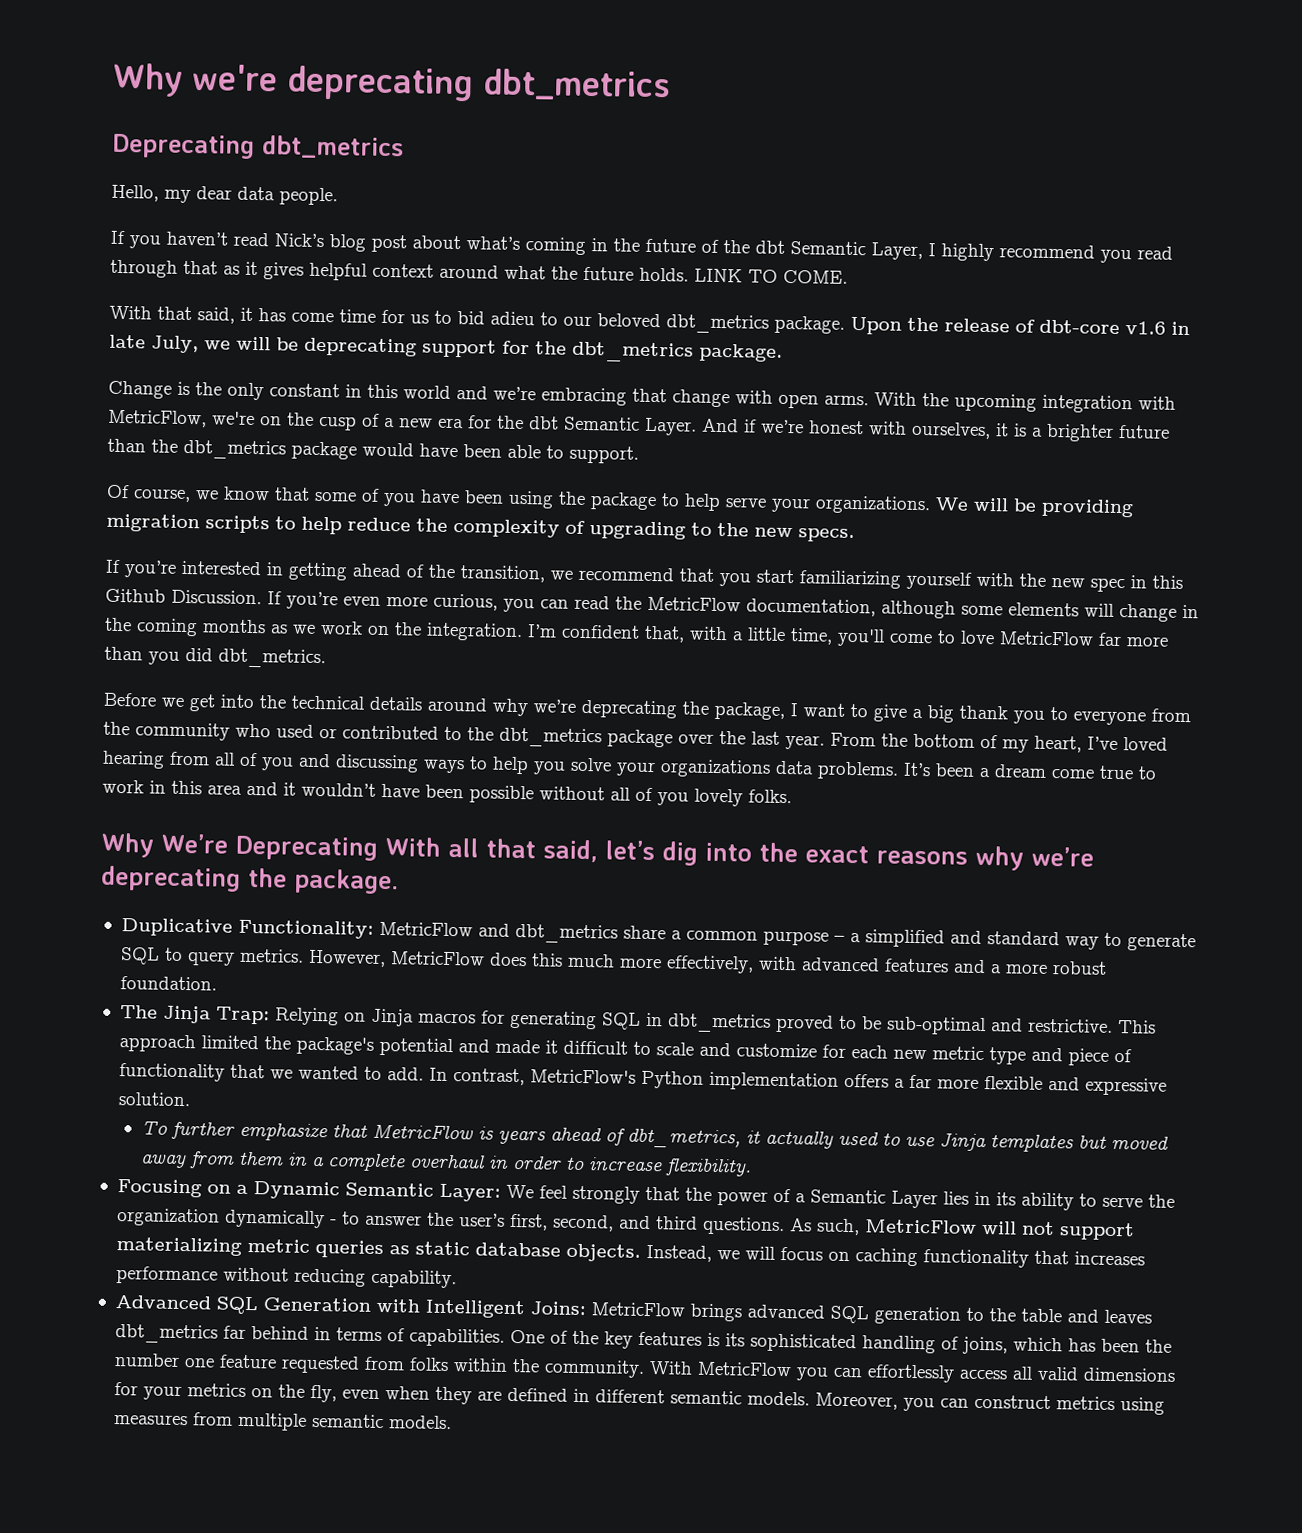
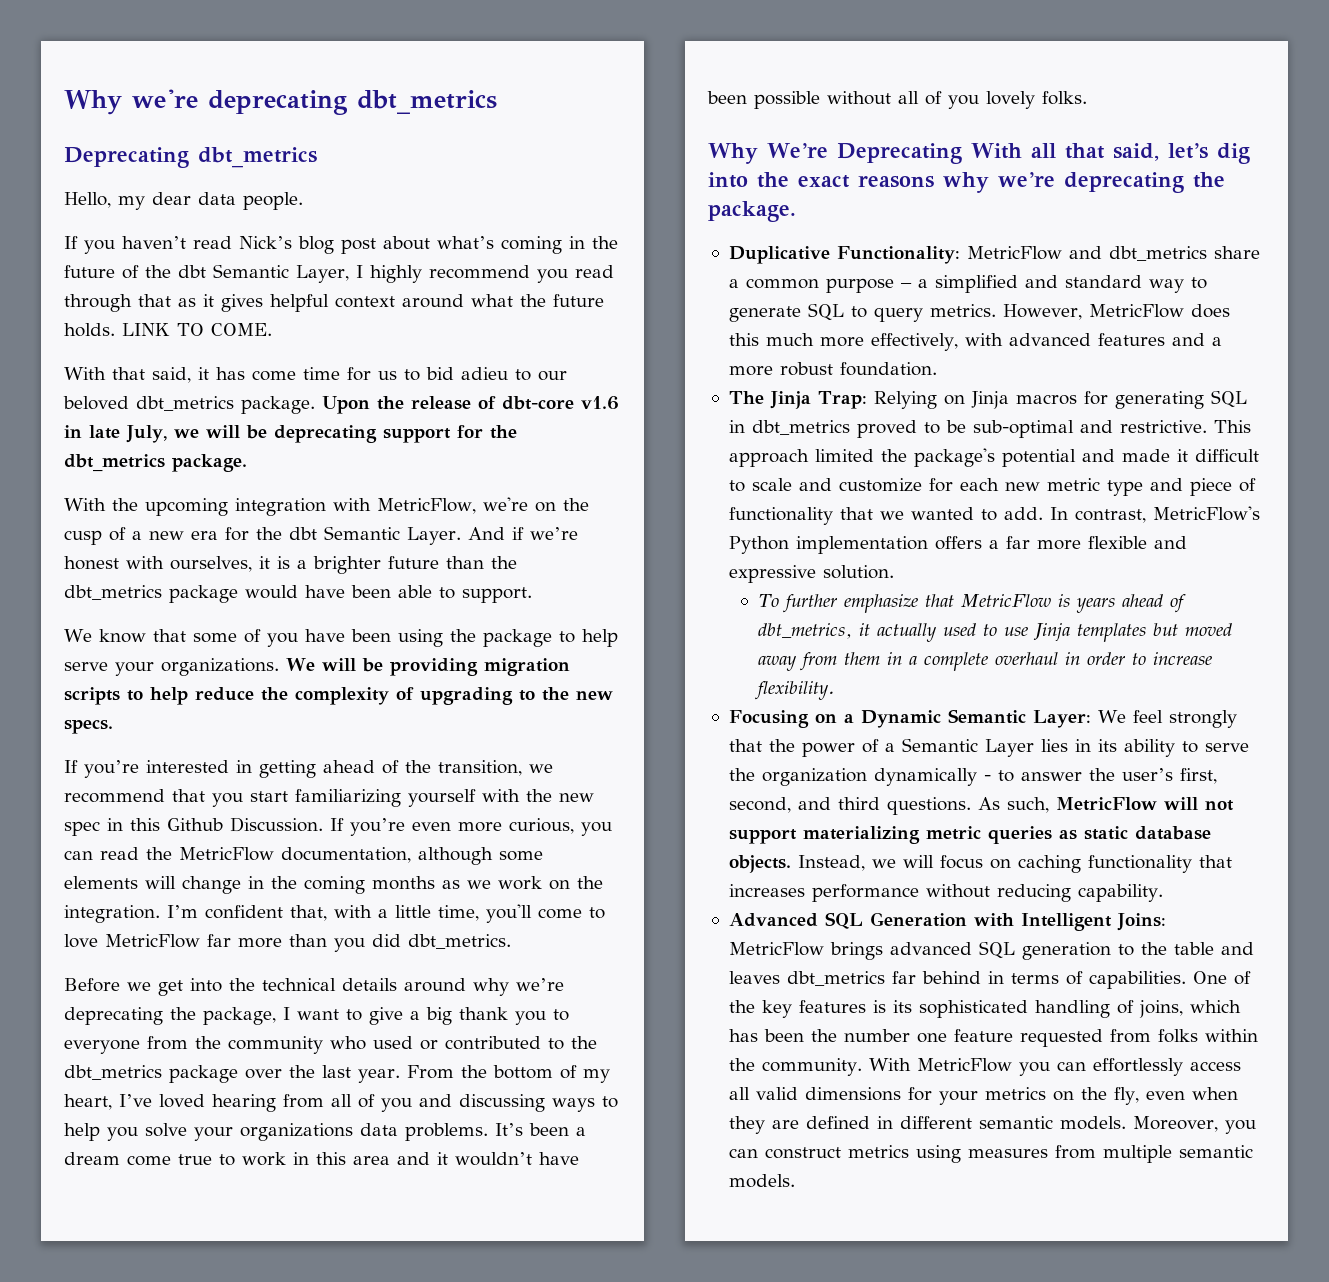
- Change is the only constant in this world and we’re embracing that change with open arms.
- Of course, we know that some of you have been using the package to help serve your organizations.
+ We know that some of you have been using the package to help serve your organizations.

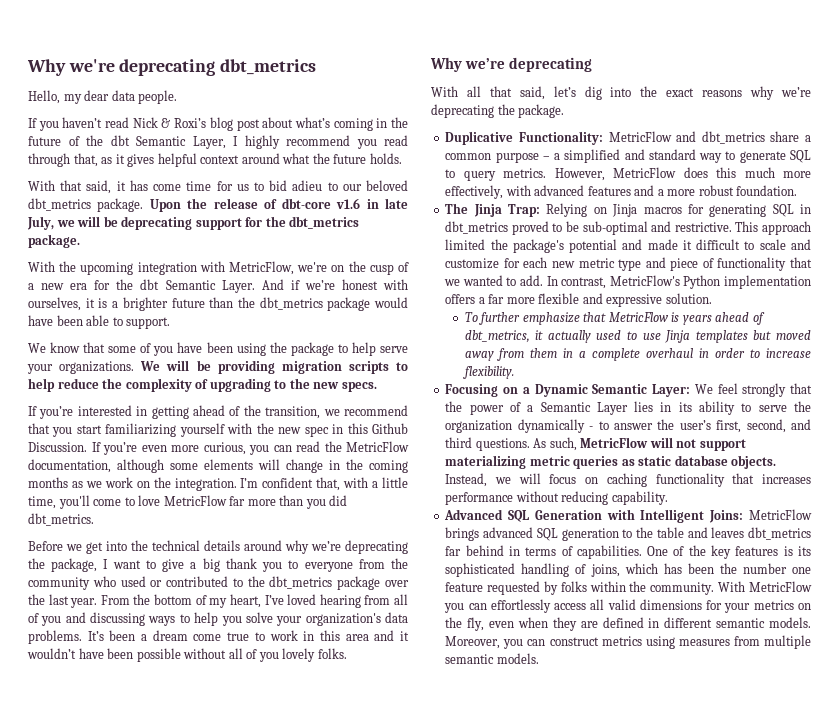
- Deprecating dbt_metrics
- If you haven’t read Nick’s blog post about what’s coming in the future of the dbt Semantic Layer, I highly recommend you read through that as it gives helpful context around what the future holds. LINK TO COME.
+ If you haven’t read Nick & Roxi’s blog post about what’s coming in the future of the dbt Semantic Layer, I highly recommend you read through that, as it gives helpful context around what the future holds.
- From the bottom of my heart, I’ve loved hearing from all of you and discussing ways to help you solve your organizations data problems.
+ From the bottom of my heart, I’ve loved hearing from all of you and discussing ways to help you solve your organization's data problems.
  It’s been a dream come true to work in this area and it wouldn’t have been possible without all of you lovely folks.
- Why We’re Deprecating With all that said, let’s dig into the exact reasons why we’re deprecating the package.
+ Why we’re deprecating
+ With all that said, let’s dig into the exact reasons why we’re deprecating the package.
- One of the key features is its sophisticated handling of joins, which has been the number one feature requested from folks within the community.
+ One of the key features is its sophisticated handling of joins, which has been the number one feature requested by folks within the community.

